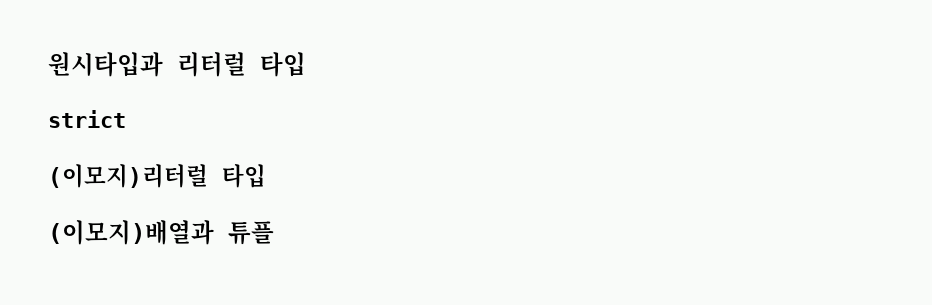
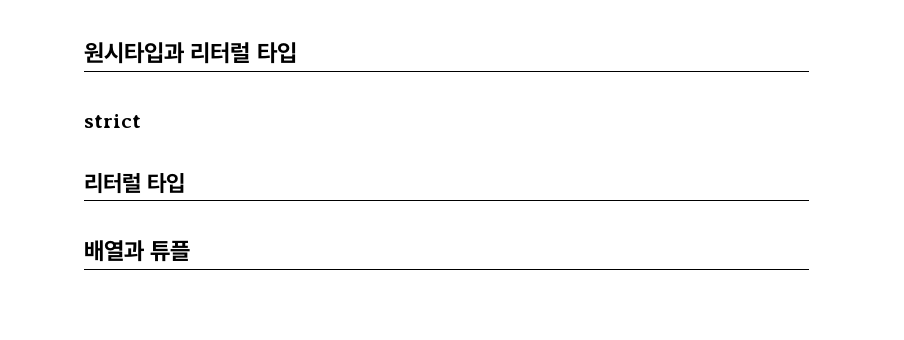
  strict
- (이모지)리터럴 타입
- (이모지)배열과 튜플
+ 리터럴 타입
+ 배열과 튜플

